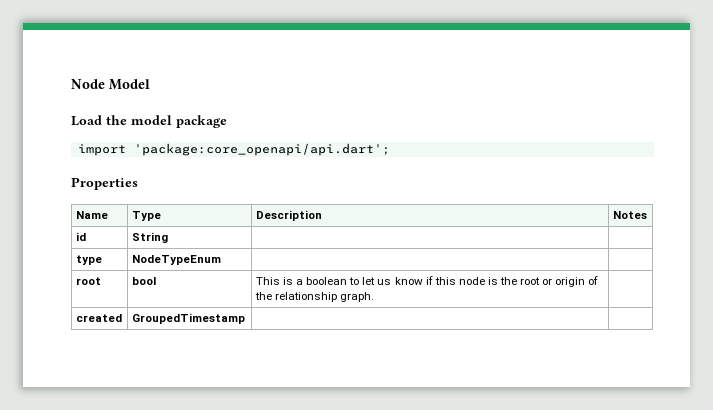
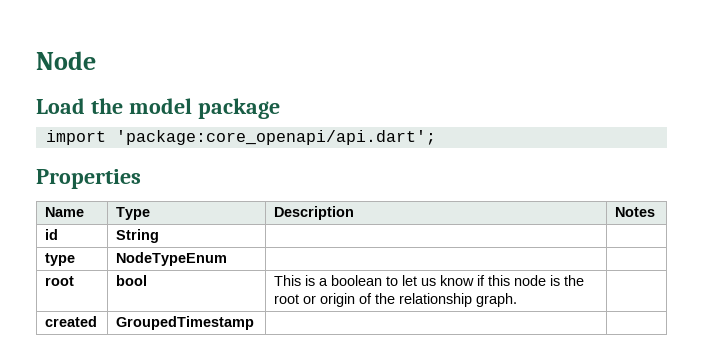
- Node Model
+ Node

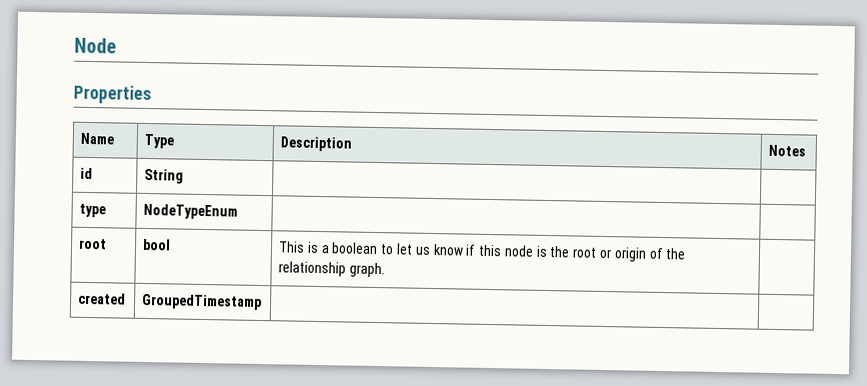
- Load the model package
- import 'package:core_openapi/api.dart';

